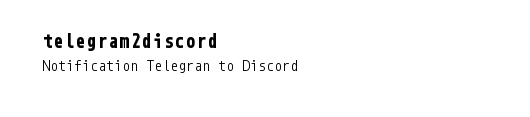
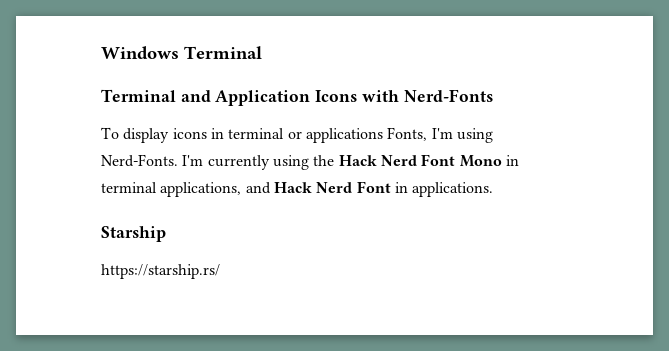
- telegram2discord
- Notification Telegran to Discord
+ Windows Terminal
+ Terminal and Application Icons with Nerd-Fonts
+ To display icons in terminal or applications Fonts, I'm using Nerd-Fonts. I'm currently using the Hack Nerd Font Mono in terminal applications, and Hack Nerd Font in applications.
+ Starship
+ https://starship.rs/

